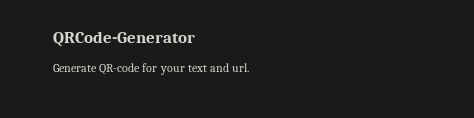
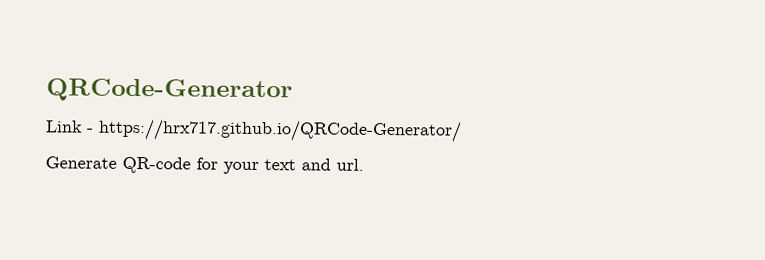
+ Link - https://hrx717.github.io/QRCode-Generator/

